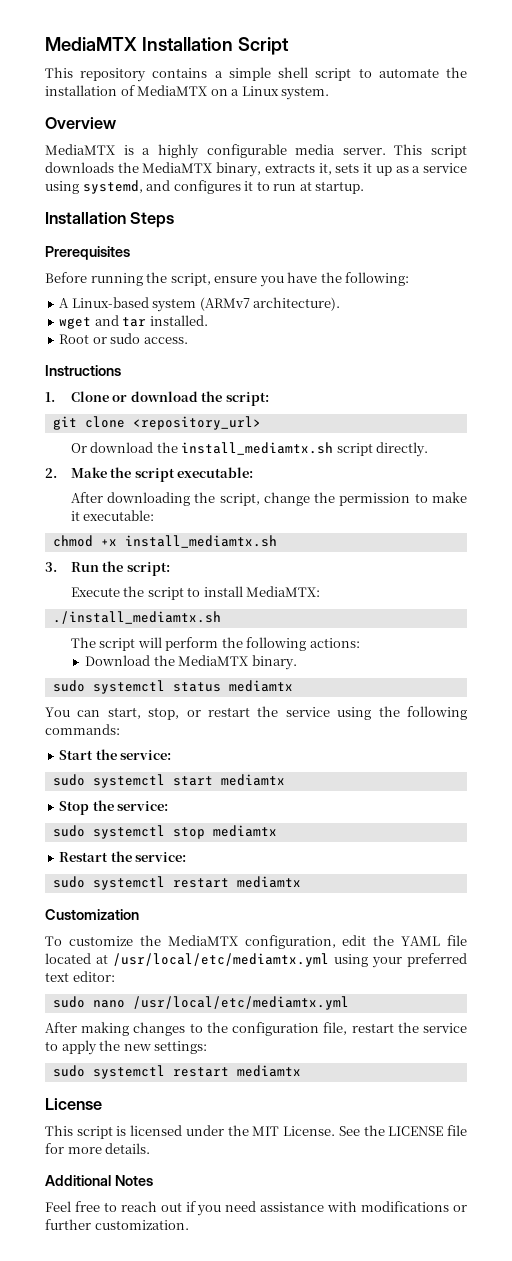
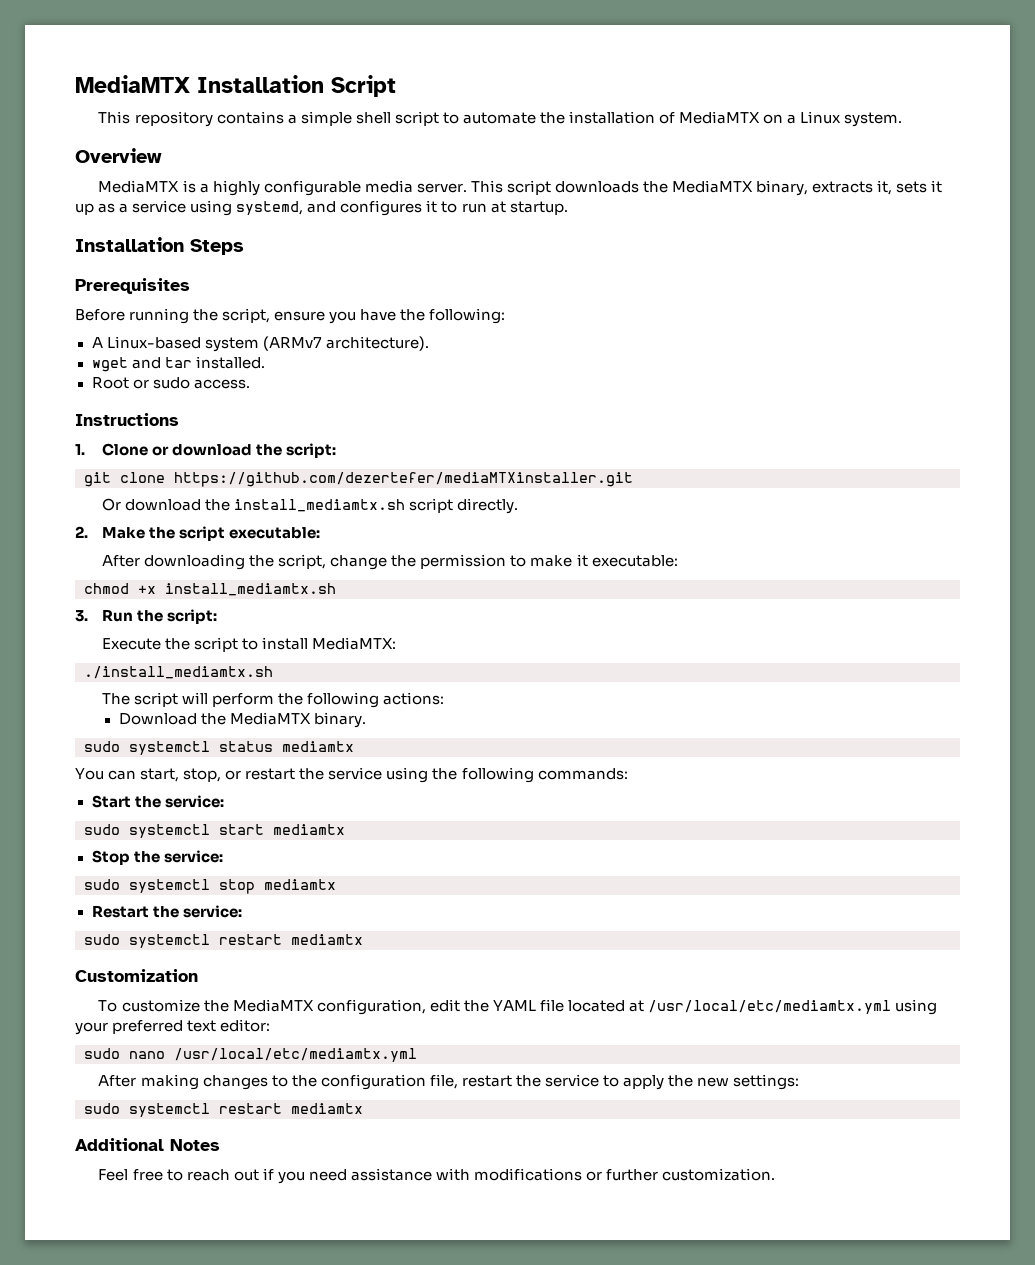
- git clone <repository_url>
+ git clone https://github.com/dezertefer/mediaMTXinstaller.git
- License
- This script is licensed under the MIT License. See the LICENSE file for more details.

